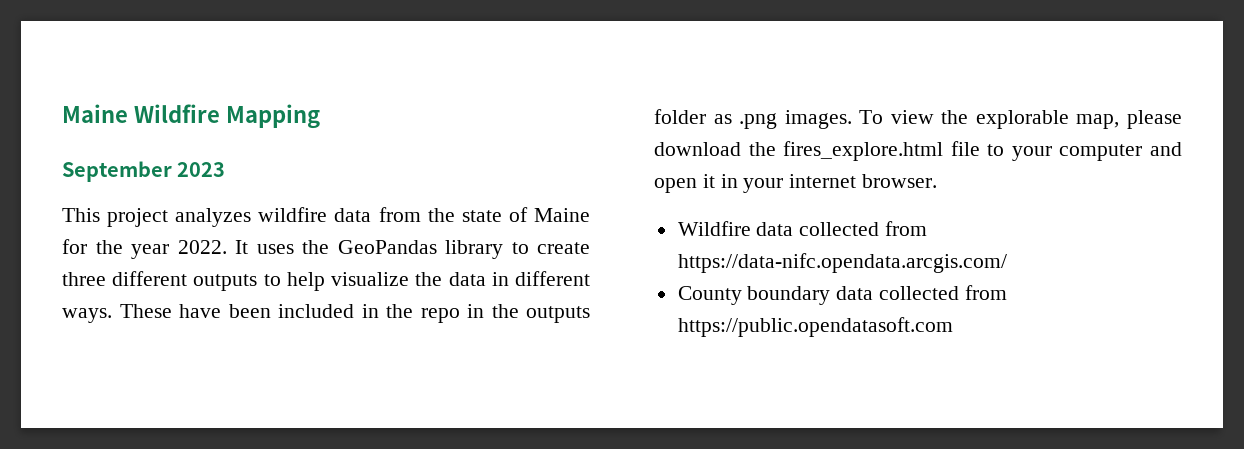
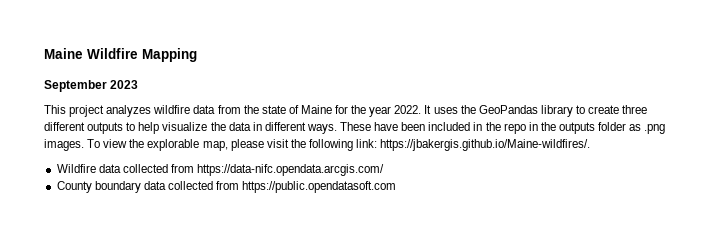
- To view the explorable map, please download the fires_explore.html file to your computer and open it in your internet browser.
+ To view the explorable map, please visit the following link: https://jbakergis.github.io/Maine-wildfires/.

